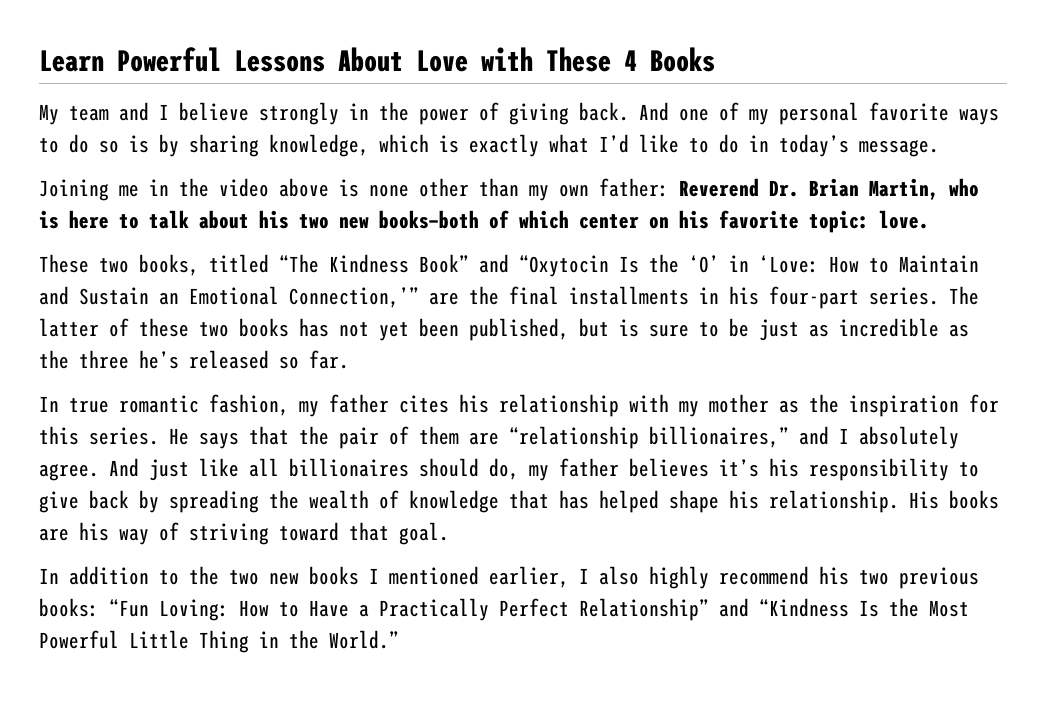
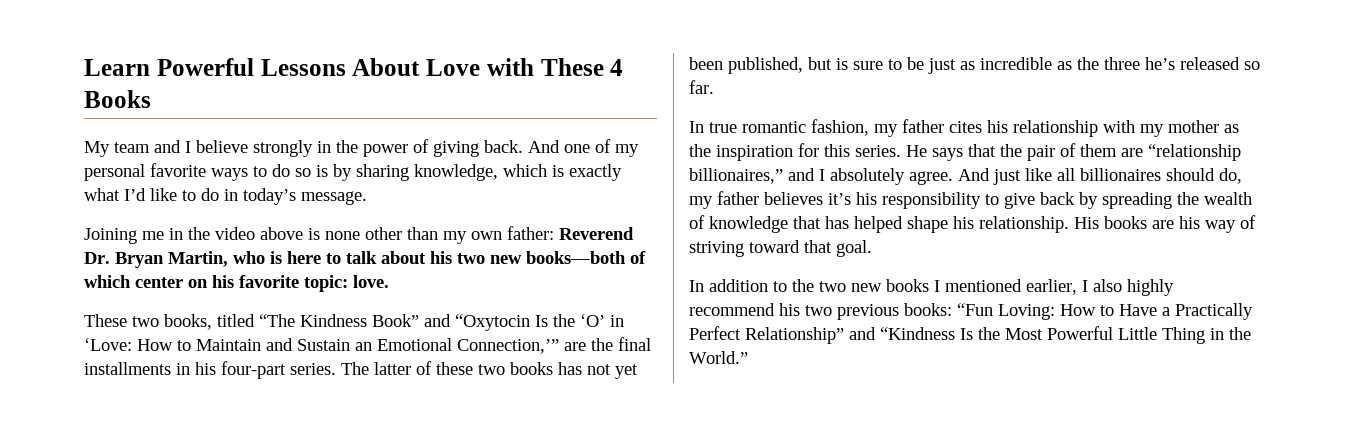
- Joining me in the video above is none other than my own father: Reverend Dr. Brian Martin, who is here to talk about his two new books—both of which center on his favorite topic: love.
+ Joining me in the video above is none other than my own father: Reverend Dr. Bryan Martin, who is here to talk about his two new books—both of which center on his favorite topic: love.

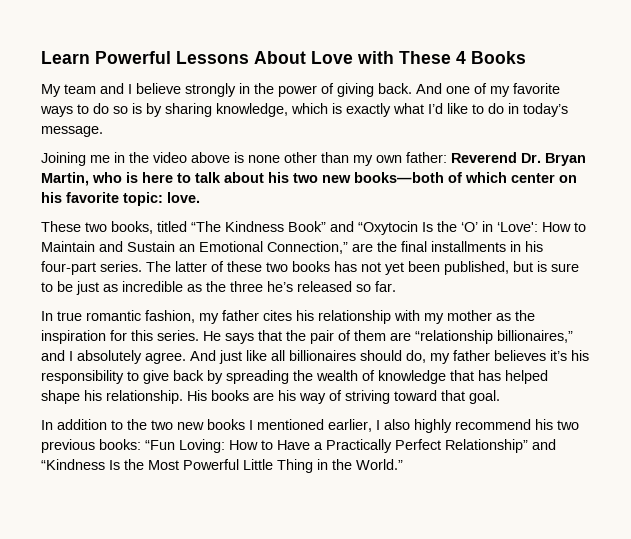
- And one of my personal favorite ways to do so is by sharing knowledge, which is exactly what I’d like to do in today’s message.
+ And one of my favorite ways to do so is by sharing knowledge, which is exactly what I’d like to do in today’s message.
- These two books, titled “The Kindness Book” and “Oxytocin Is the ‘O’ in ‘Love: How to Maintain and Sustain an Emotional Connection,’” are the final installments in his four-part series.
+ These two books, titled “The Kindness Book” and “Oxytocin Is the ‘O’ in ‘Love': How to Maintain and Sustain an Emotional Connection,” are the final installments in his four-part series.

